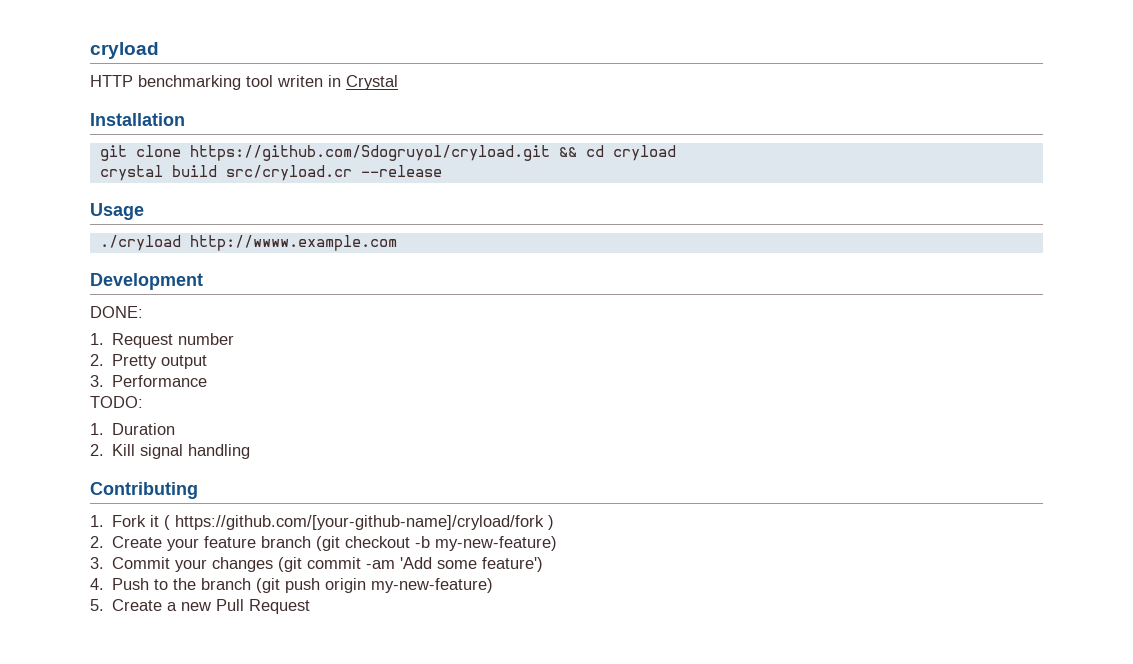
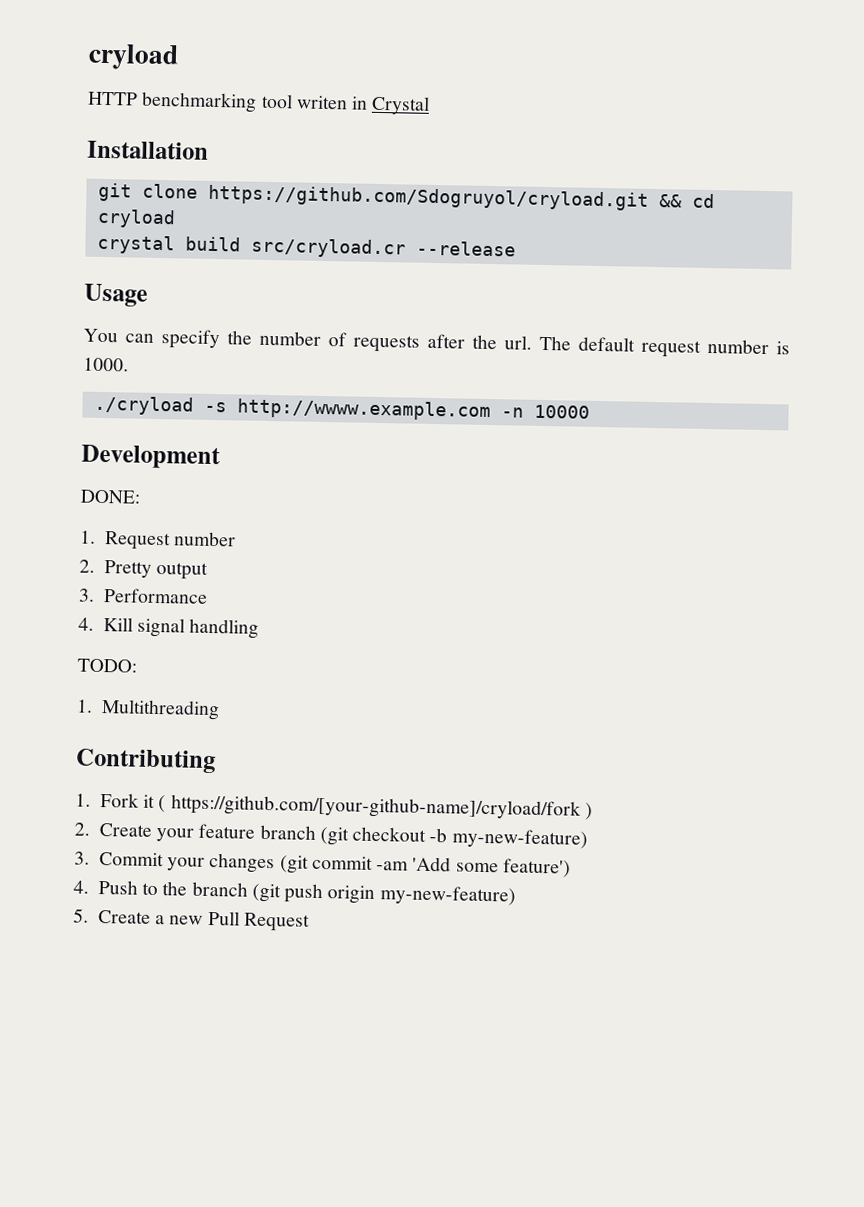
+ You can specify the number of requests after the url. The default request number is 1000.
- ./cryload http://wwww.example.com
+ ./cryload -s http://wwww.example.com -n 10000
- TODO:
- 1. Duration
- 2. Kill signal handling
+ 4. Kill signal handling
+ TODO:
+ 1. Multithreading

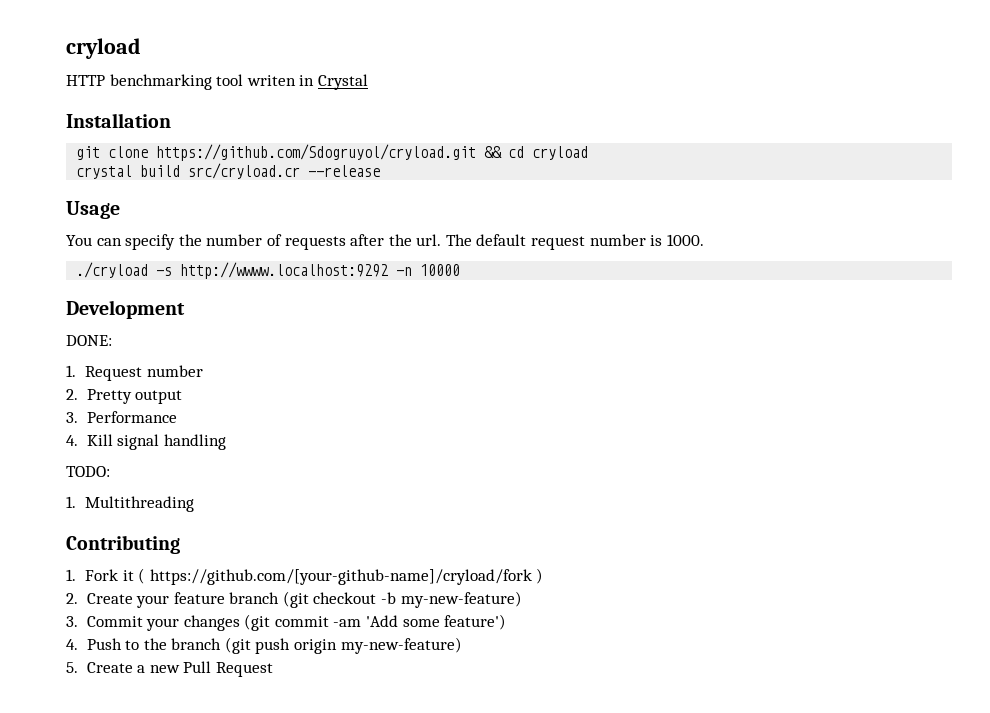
- ./cryload -s http://wwww.example.com -n 10000
+ ./cryload -s http://wwww.localhost:9292 -n 10000

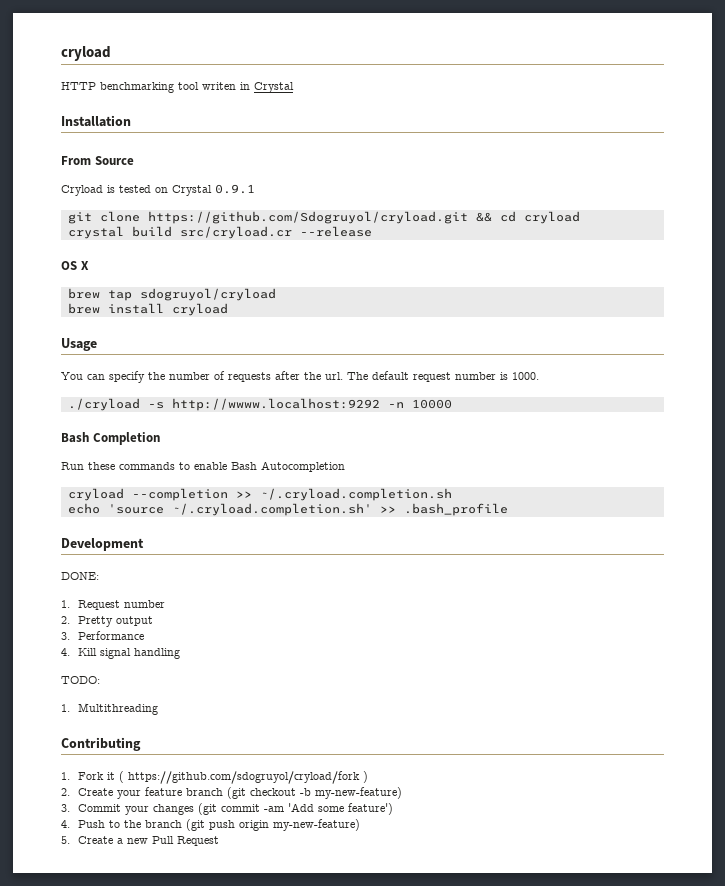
+ From Source
+ Cryload is tested on Crystal 0.9.1
+ OS X
+ brew tap sdogruyol/cryload
+ brew install cryload
+ Bash Completion
+ Run these commands to enable Bash Autocompletion
+ cryload --completion >> ~/.cryload.completion.sh
+ echo 'source ~/.cryload.completion.sh' >> .bash_profile
- 1. Fork it ( https://github.com/[your-github-name]/cryload/fork )
+ 1. Fork it ( https://github.com/sdogruyol/cryload/fork )

